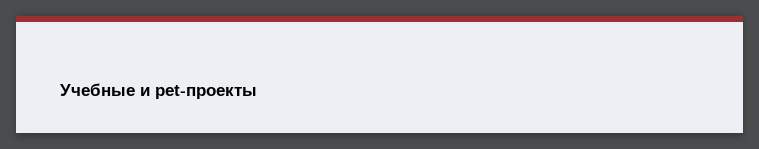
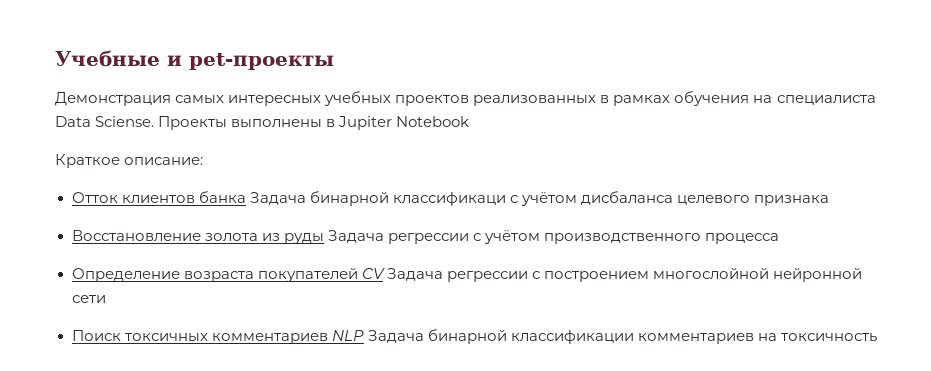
+ Демонстрация самых интересных учебных проектов реализованных в рамках обучения на специалиста Data Sciense. Проекты выполнены в Jupiter Notebook
+ Краткое описание:
+ Отток клиентов банка Задача бинарной классификаци с учётом дисбаланса целевого признака
+ Восстановление золота из руды Задача регрессии с учётом производственного процесса
+ Определение возраста покупателей CV Задача регрессии с построением многослойной нейронной сети
+ Поиск токсичных комментариев NLP Задача бинарной классификации комментариев на токсичность

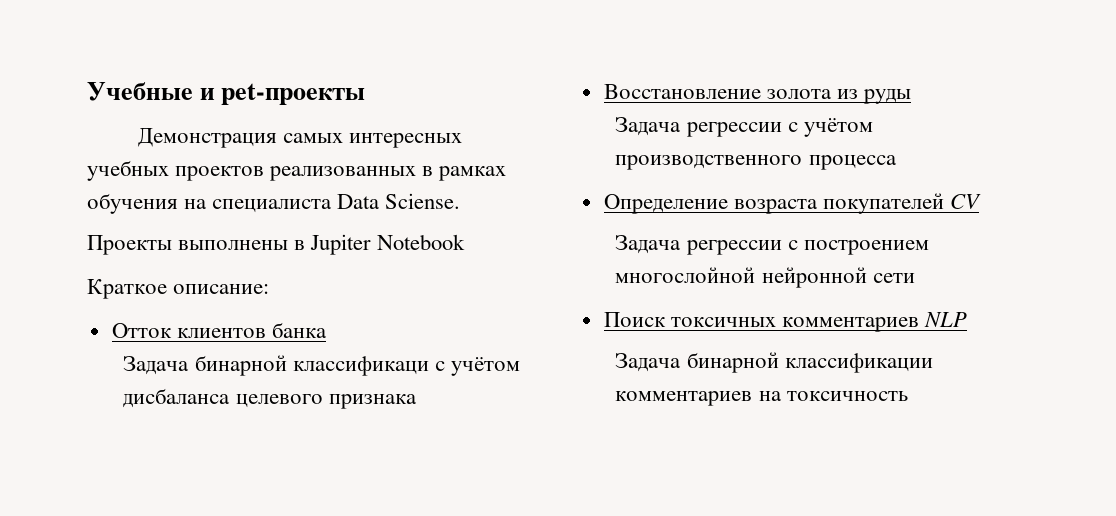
- Демонстрация самых интересных учебных проектов реализованных в рамках обучения на специалиста Data Sciense. Проекты выполнены в Jupiter Notebook
+ Демонстрация самых интересных учебных проектов реализованных в рамках обучения на специалиста Data Sciense.
+ Проекты выполнены в Jupiter Notebook
- Отток клиентов банка Задача бинарной классификаци с учётом дисбаланса целевого признака
+ Отток клиентов банка
+ Задача бинарной классификаци с учётом дисбаланса целевого признака
- Восстановление золота из руды Задача регрессии с учётом производственного процесса
+ Восстановление золота из руды
+ Задача регрессии с учётом производственного процесса
- Определение возраста покупателей CV Задача регрессии с построением многослойной нейронной сети
+ Определение возраста покупателей CV
+ Задача регрессии с построением многослойной нейронной сети
- Поиск токсичных комментариев NLP Задача бинарной классификации комментариев на токсичность
+ Поиск токсичных комментариев NLP
+ Задача бинарной классификации комментариев на токсичность

